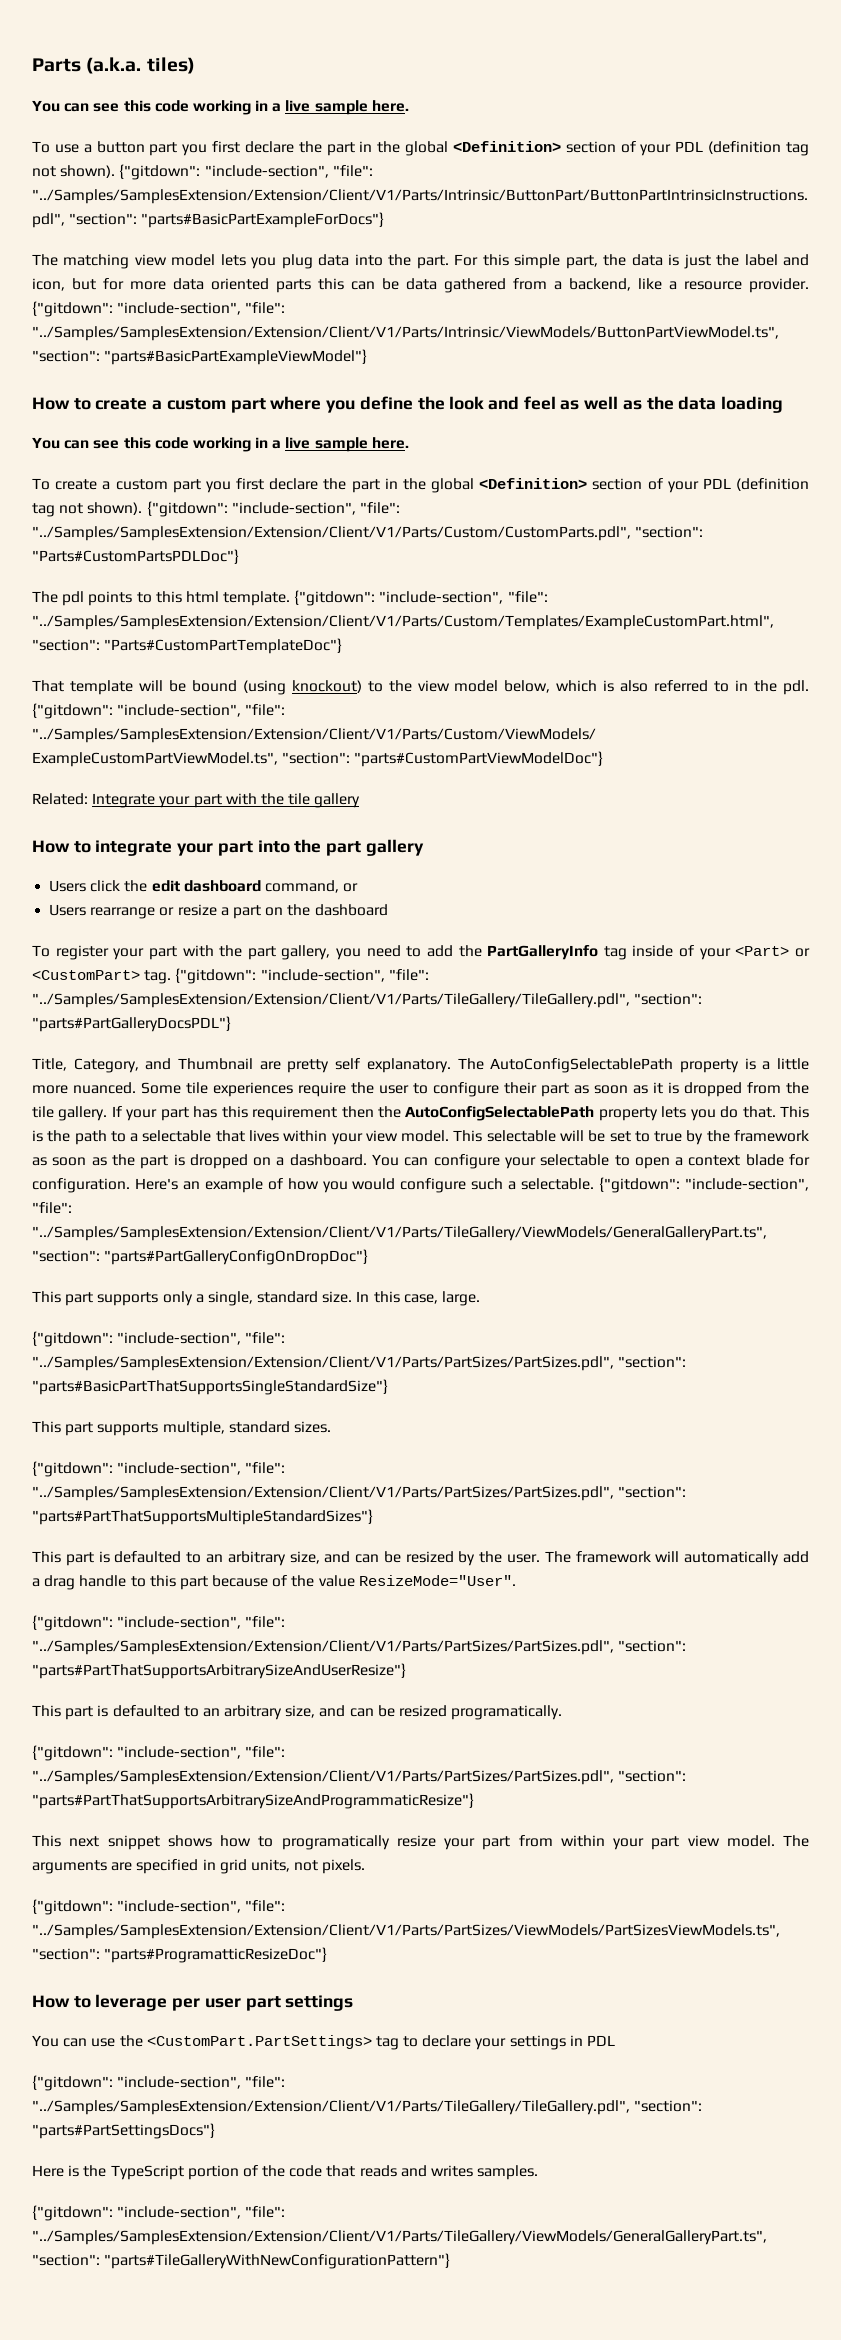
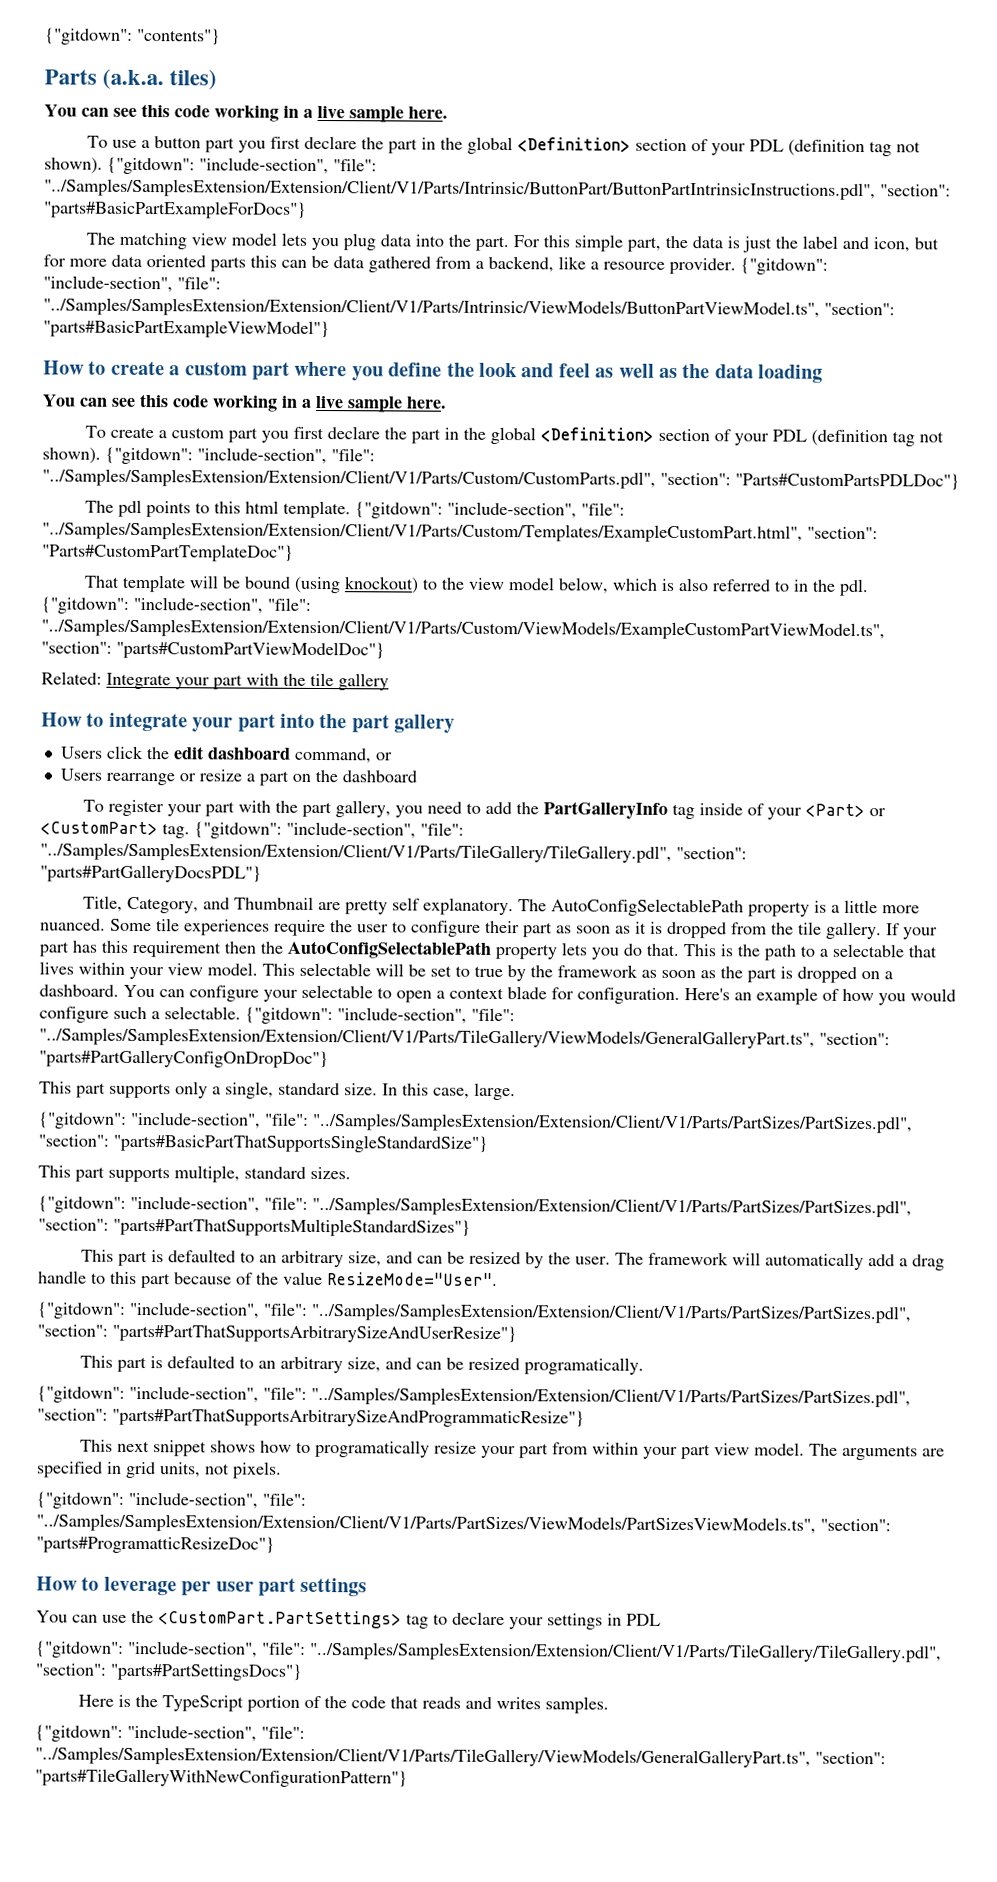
+ {"gitdown": "contents"}

